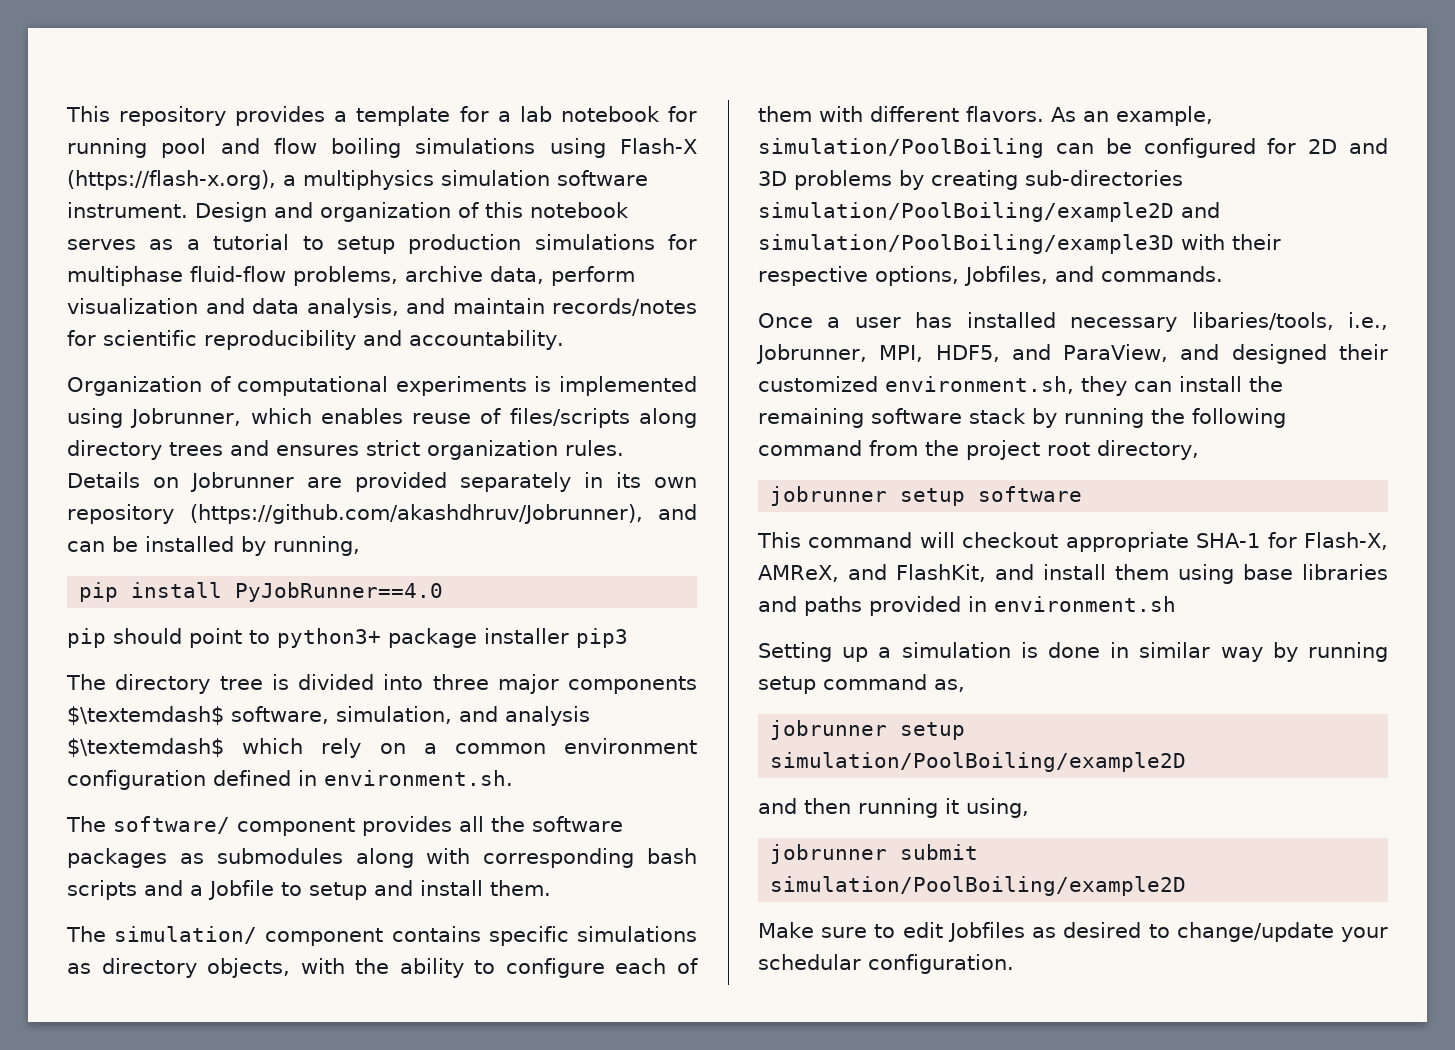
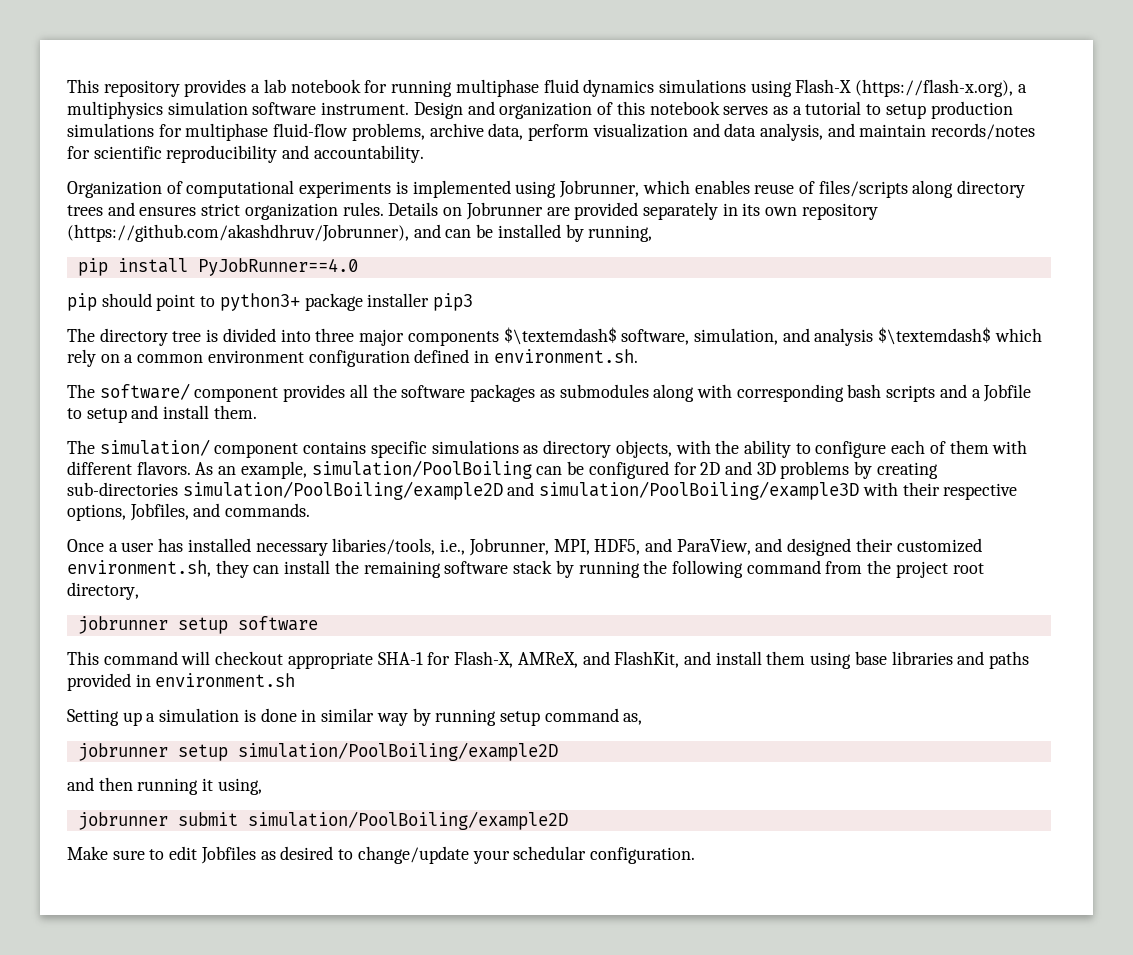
- This repository provides a template for a lab notebook for running pool and flow boiling simulations using Flash-X (https://flash-x.org), a multiphysics simulation software instrument.
+ This repository provides a lab notebook for running multiphase fluid dynamics simulations using Flash-X (https://flash-x.org), a multiphysics simulation software instrument.

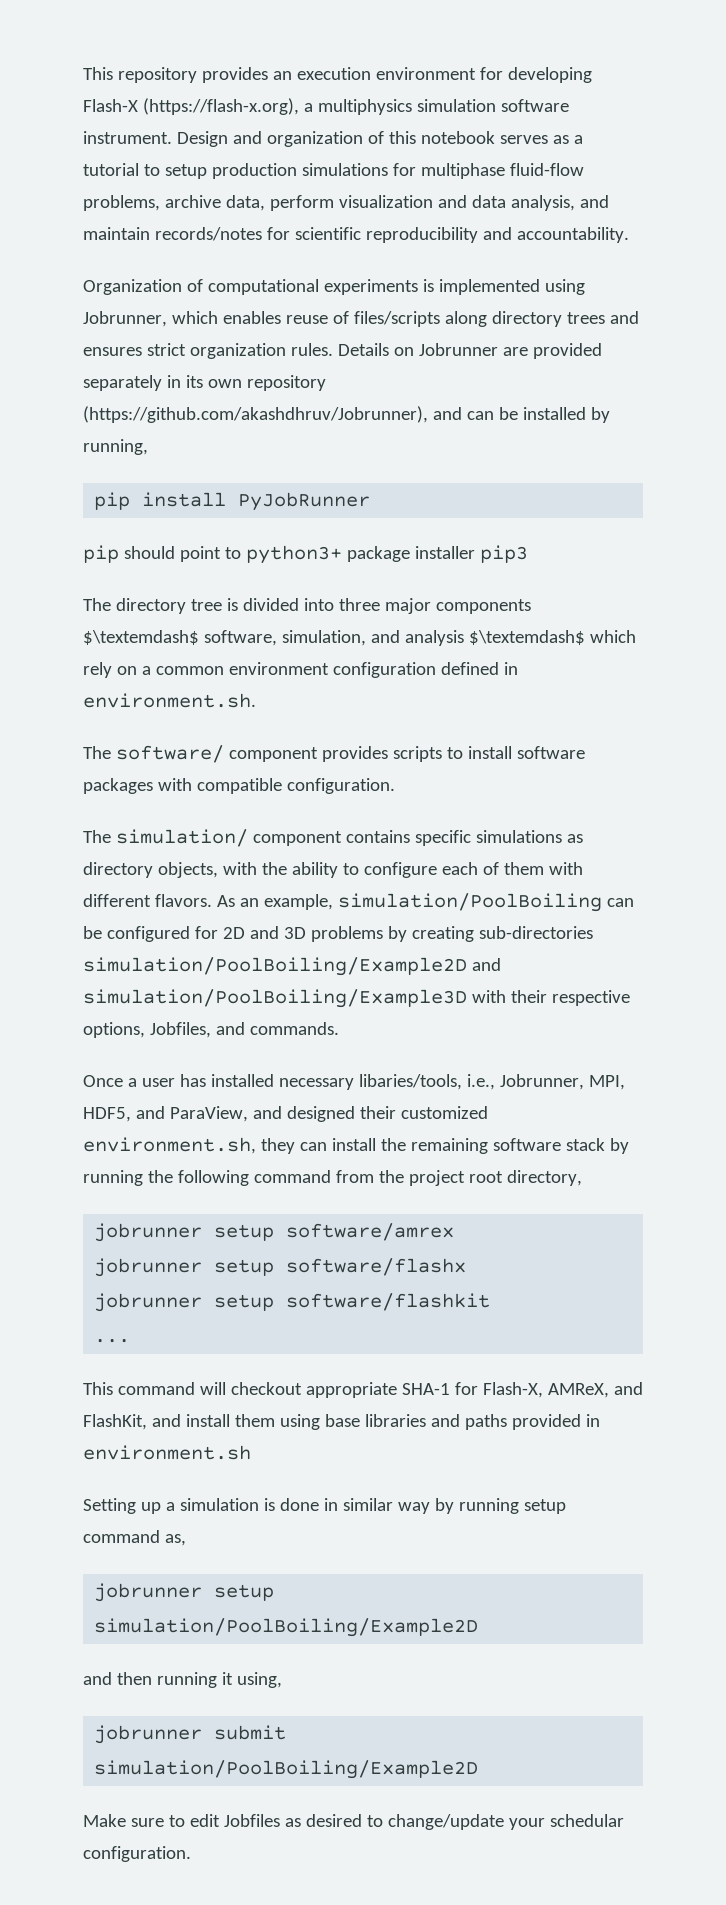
- This repository provides a lab notebook for running multiphase fluid dynamics simulations using Flash-X (https://flash-x.org), a multiphysics simulation software instrument.
+ This repository provides an execution environment for developing Flash-X (https://flash-x.org), a multiphysics simulation software instrument.
- pip install PyJobRunner==4.0
+ pip install PyJobRunner
- The software/ component provides all the software packages as submodules along with corresponding bash scripts and a Jobfile to setup and install them.
+ The software/ component provides scripts to install software packages with compatible configuration.
- As an example, simulation/PoolBoiling can be configured for 2D and 3D problems by creating sub-directories simulation/PoolBoiling/example2D and simulation/PoolBoiling/example3D with their respective options, Jobfiles, and commands.
+ As an example, simulation/PoolBoiling can be configured for 2D and 3D problems by creating sub-directories simulation/PoolBoiling/Example2D and simulation/PoolBoiling/Example3D with their respective options, Jobfiles, and commands.
- jobrunner setup software
+ jobrunner setup software/amrex
+ jobrunner setup software/flashx
+ jobrunner setup software/flashkit
+ ...
- jobrunner setup simulation/PoolBoiling/example2D
+ jobrunner setup simulation/PoolBoiling/Example2D
- jobrunner submit simulation/PoolBoiling/example2D
+ jobrunner submit simulation/PoolBoiling/Example2D

